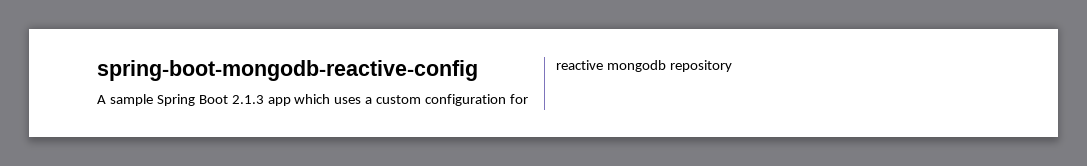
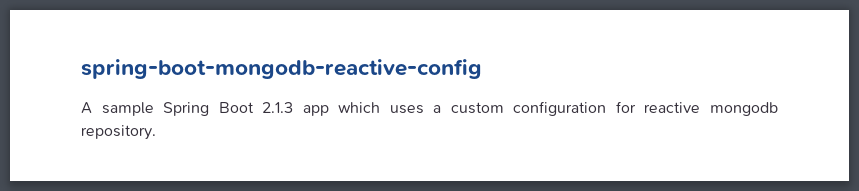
- A sample Spring Boot 2.1.3 app which uses a custom configuration for reactive mongodb repository
+ A sample Spring Boot 2.1.3 app which uses a custom configuration for reactive mongodb repository.

